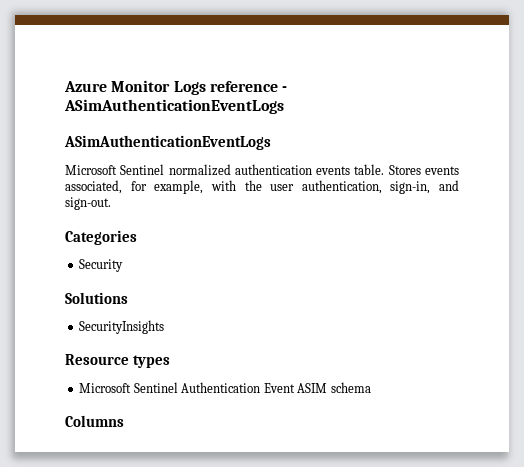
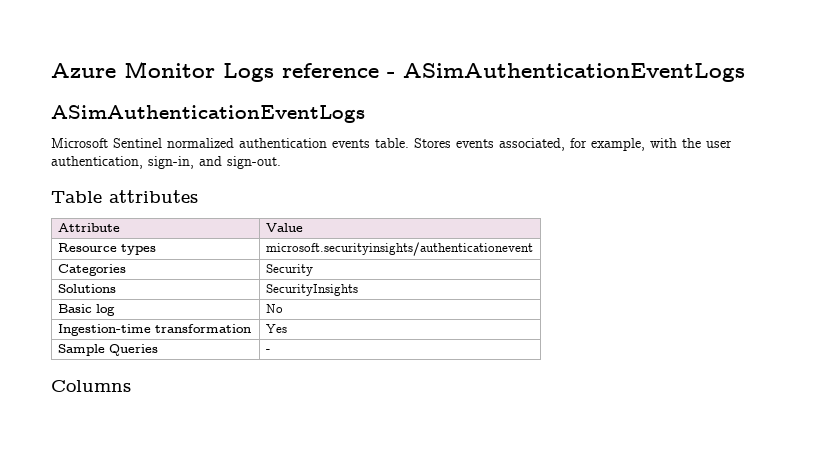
- Categories
- Security
- Solutions
- SecurityInsights
- Resource types
- Microsoft Sentinel Authentication Event ASIM schema
+ Table attributes
+ Attribute | Value
+ Resource types | microsoft.securityinsights/authenticationevent
+ Categories | Security
+ Solutions | SecurityInsights
+ Basic log | No
+ Ingestion-time transformation | Yes
+ Sample Queries | -

